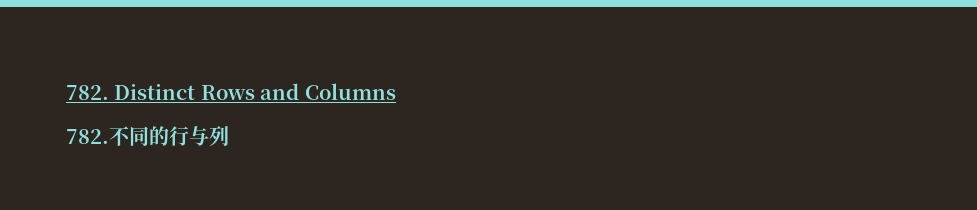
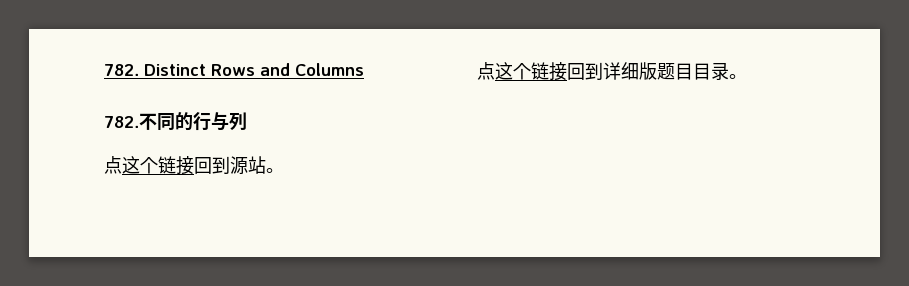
+ 点这个链接回到源站。
+ 点这个链接回到详细版题目目录。

